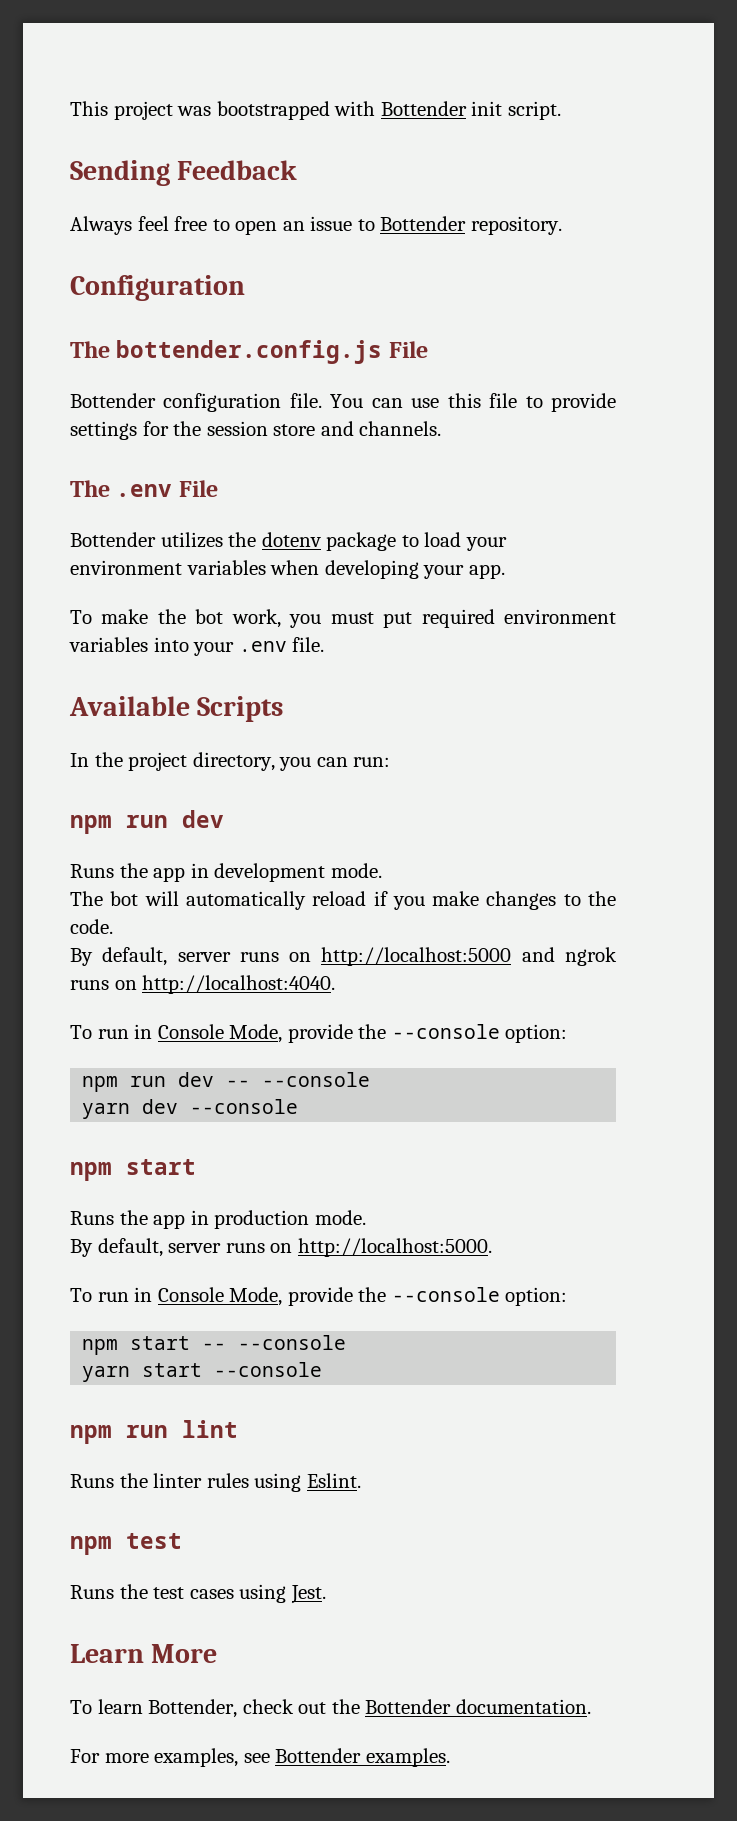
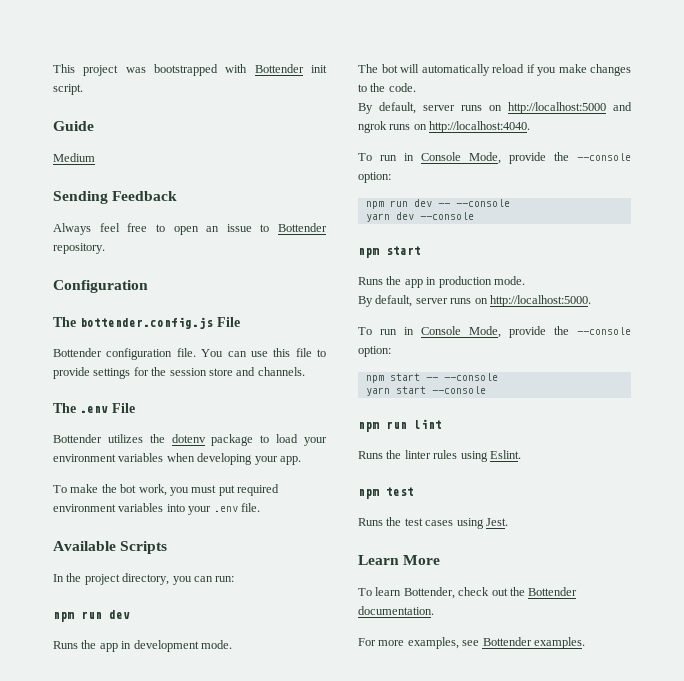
+ Guide
+ Medium

